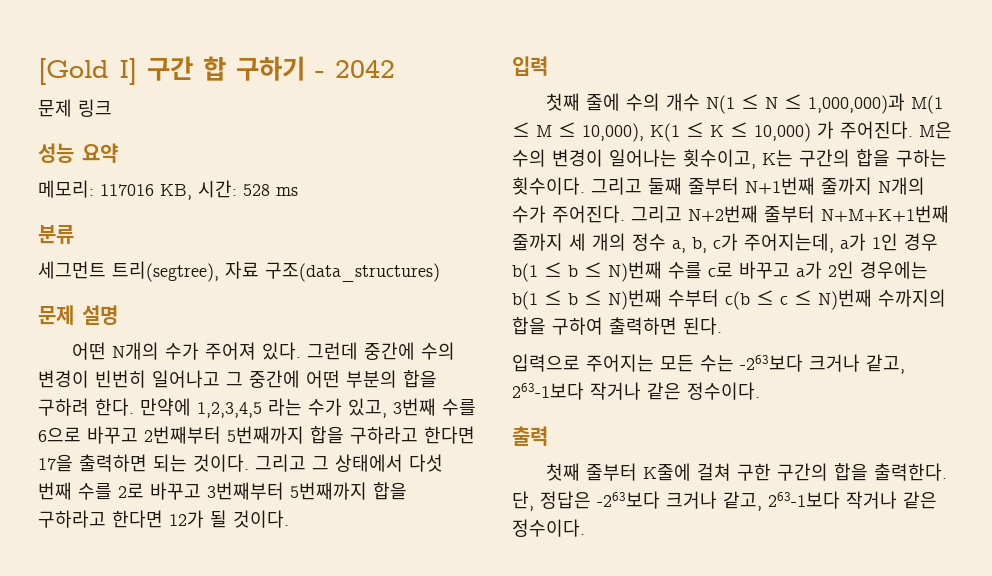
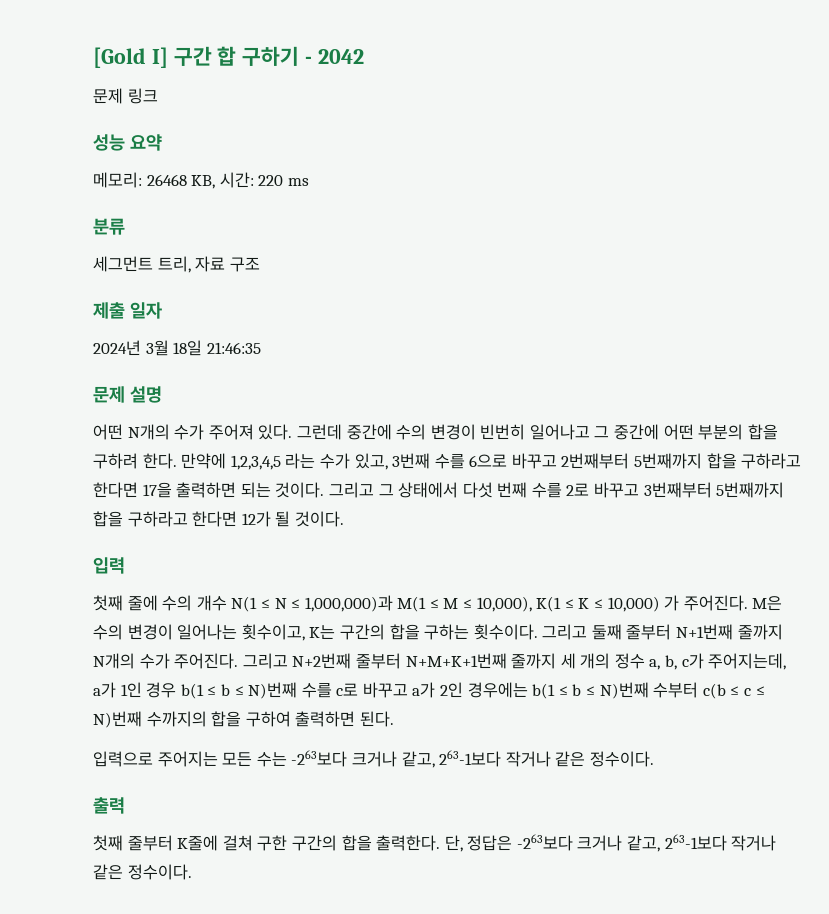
- 메모리: 117016 KB, 시간: 528 ms
+ 메모리: 26468 KB, 시간: 220 ms
- 세그먼트 트리(segtree), 자료 구조(data_structures)
+ 세그먼트 트리, 자료 구조
+ 제출 일자
+ 2024년 3월 18일 21:46:35

